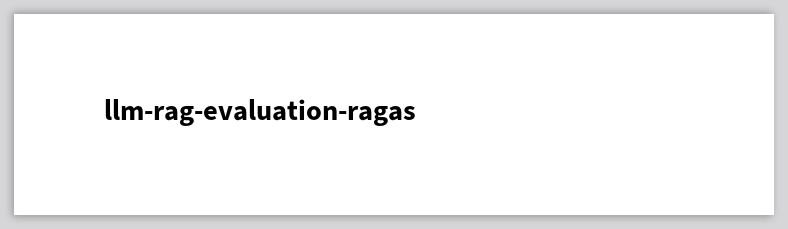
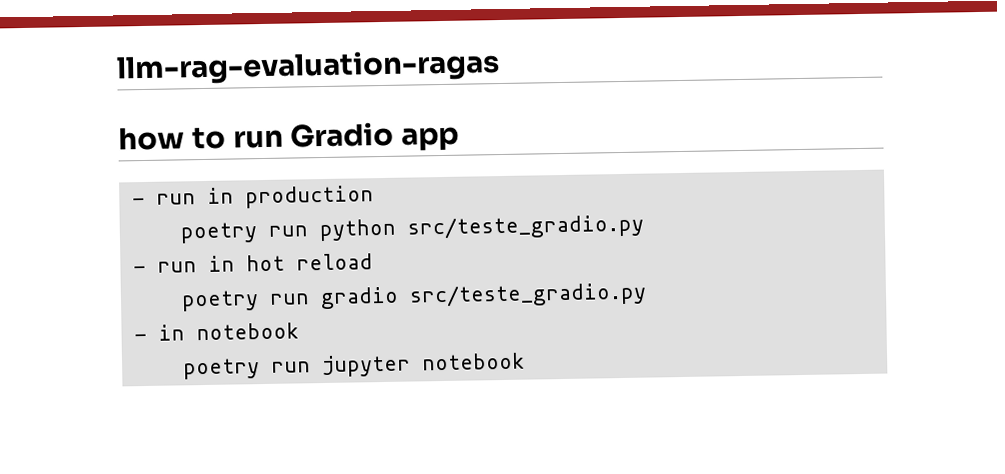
+ how to run Gradio app
+ - run in production
+ poetry run python src/teste_gradio.py
+ - run in hot reload
+ poetry run gradio src/teste_gradio.py
+ - in notebook
+ poetry run jupyter notebook

